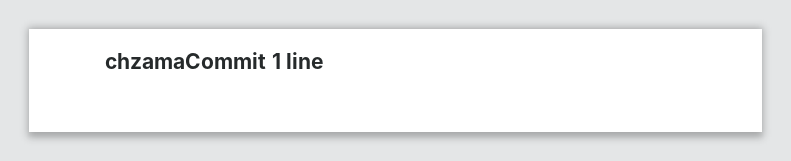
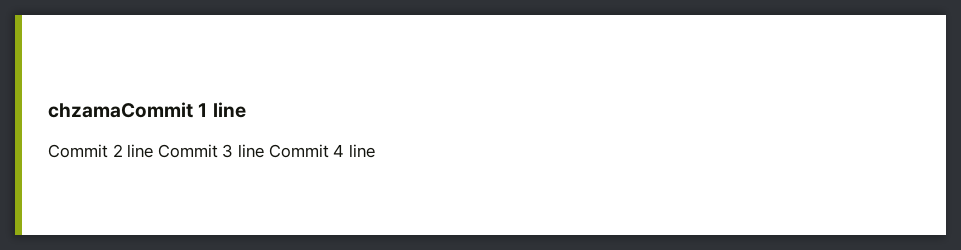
+ Commit 2 line Commit 3 line Commit 4 line

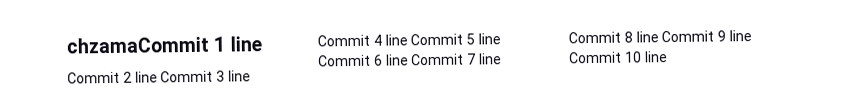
- Commit 2 line Commit 3 line Commit 4 line
+ Commit 2 line Commit 3 line Commit 4 line Commit 5 line Commit 6 line Commit 7 line Commit 8 line Commit 9 line Commit 10 line

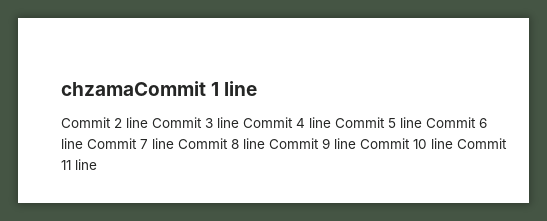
- Commit 2 line Commit 3 line Commit 4 line Commit 5 line Commit 6 line Commit 7 line Commit 8 line Commit 9 line Commit 10 line
+ Commit 2 line Commit 3 line Commit 4 line Commit 5 line Commit 6 line Commit 7 line Commit 8 line Commit 9 line Commit 10 line Commit 11 line

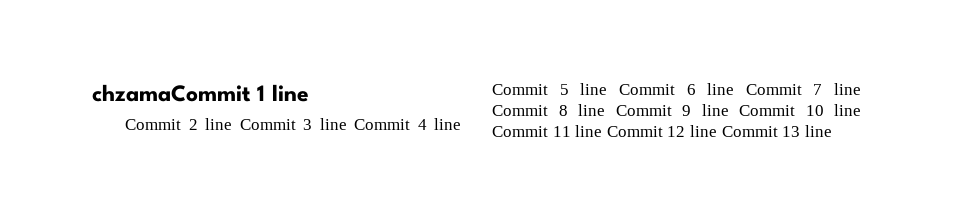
- Commit 2 line Commit 3 line Commit 4 line Commit 5 line Commit 6 line Commit 7 line Commit 8 line Commit 9 line Commit 10 line Commit 11 line
+ Commit 2 line Commit 3 line Commit 4 line Commit 5 line Commit 6 line Commit 7 line Commit 8 line Commit 9 line Commit 10 line Commit 11 line Commit 12 line Commit 13 line

